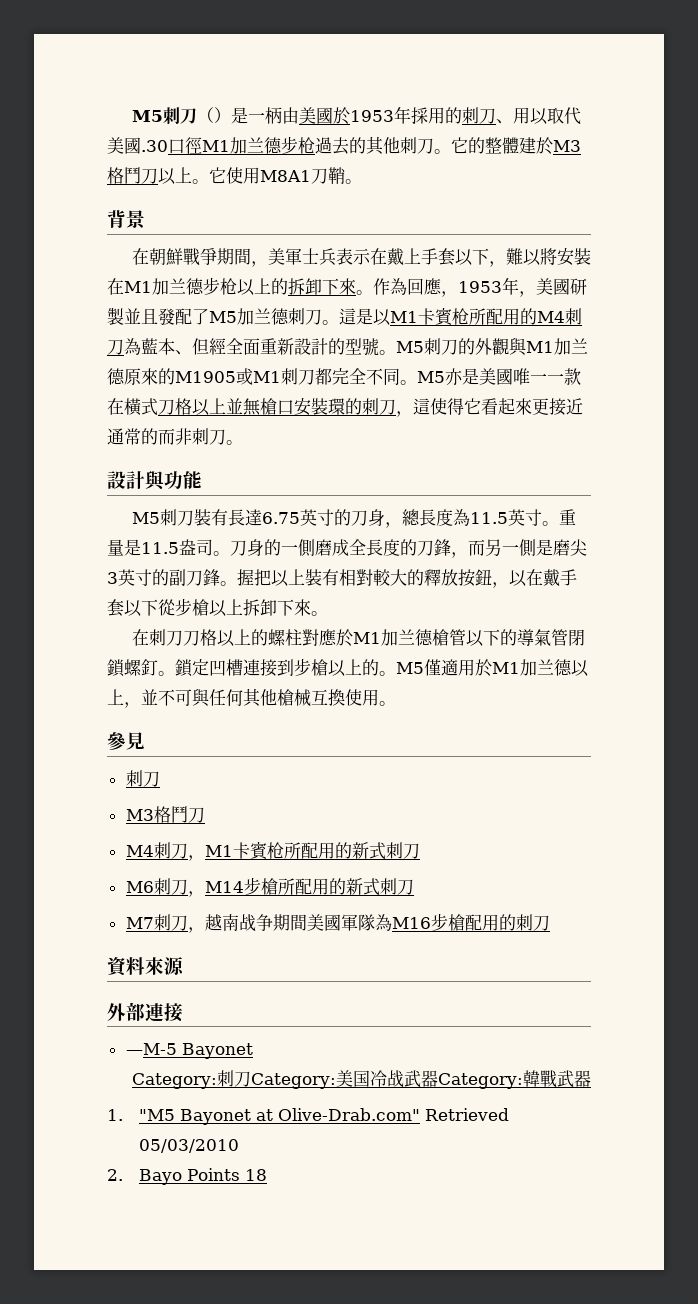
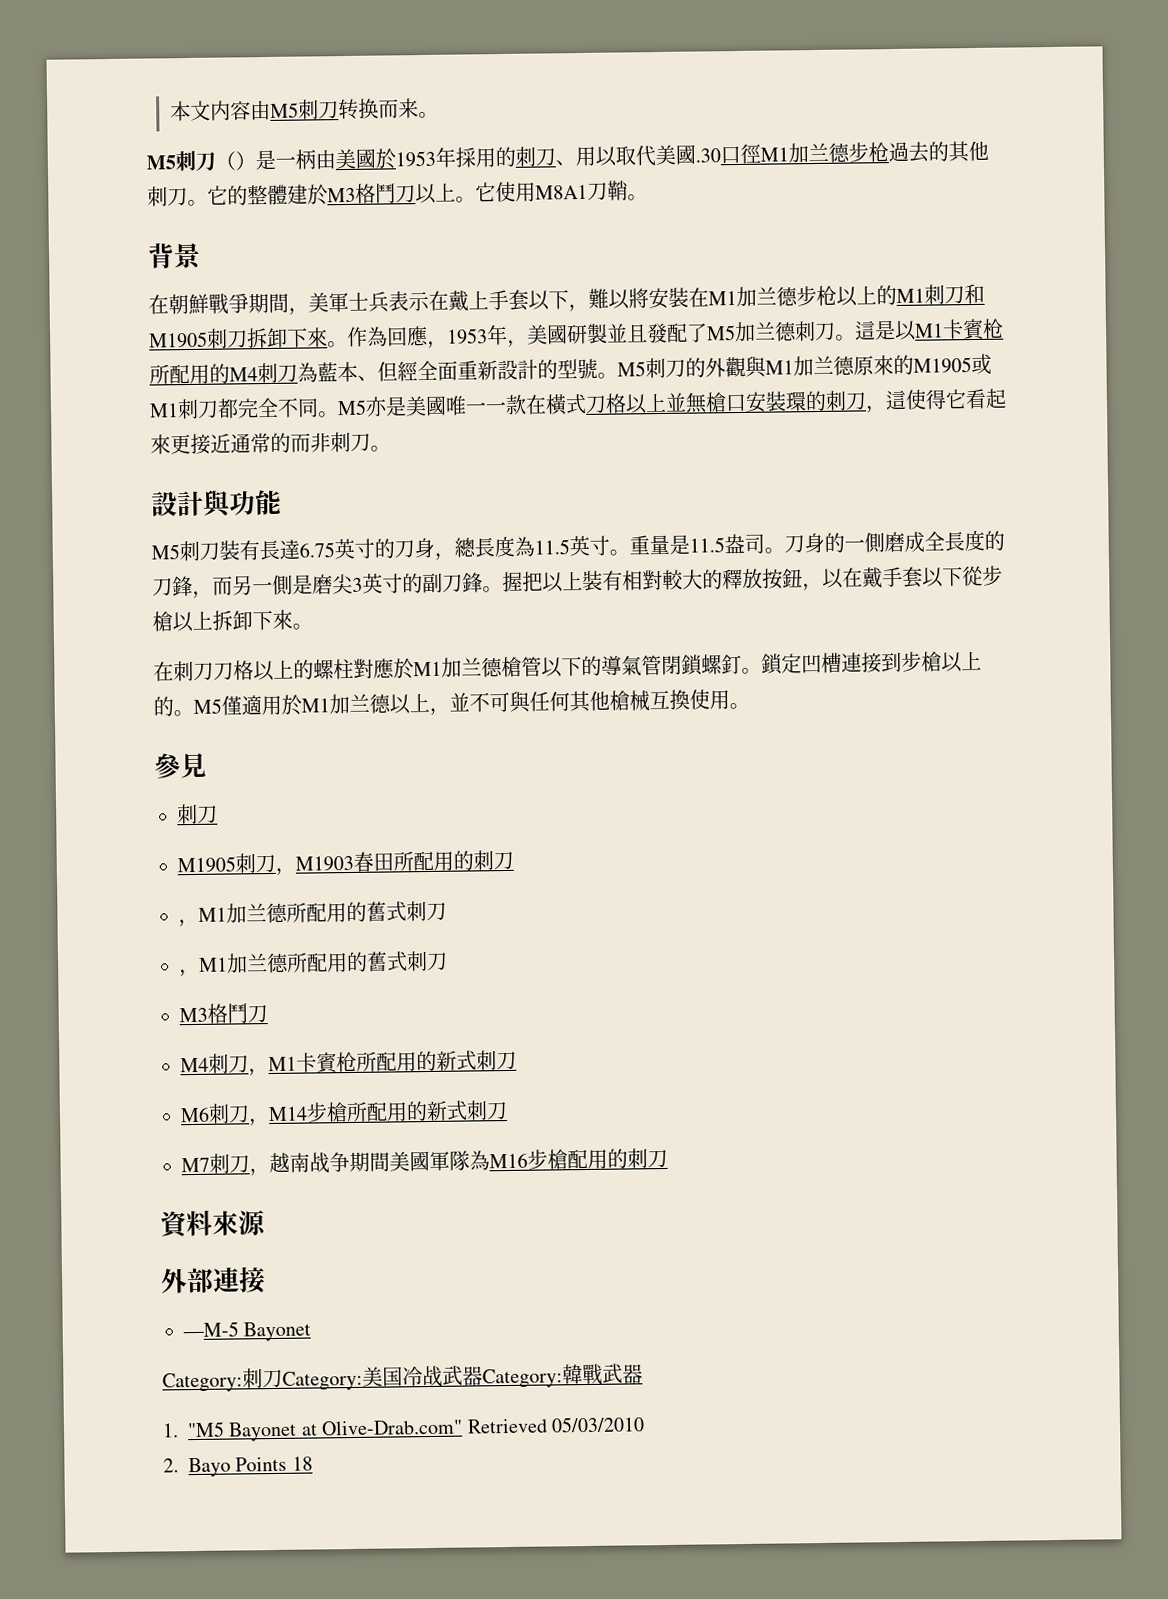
+ 本文内容由M5刺刀转换而来。
- 在朝鮮戰爭期間，美軍士兵表示在戴上手套以下，難以將安裝在M1加兰德步枪以上的拆卸下來。
+ 在朝鮮戰爭期間，美軍士兵表示在戴上手套以下，難以將安裝在M1加兰德步枪以上的M1刺刀和M1905刺刀拆卸下來。
+ M1905刺刀，M1903春田所配用的刺刀
+ ，M1加兰德所配用的舊式刺刀
+ ，M1加兰德所配用的舊式刺刀

